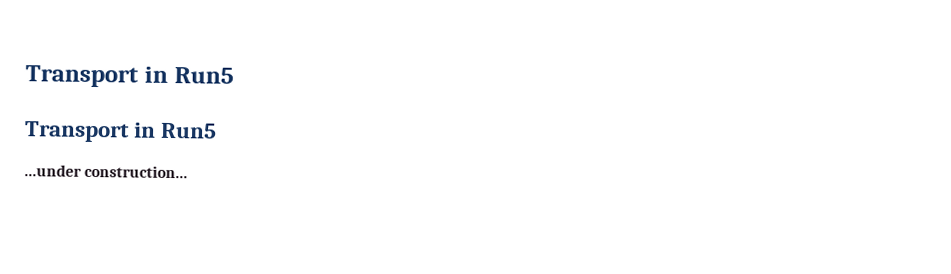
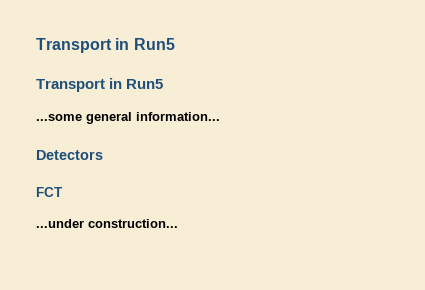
+ ...some general information...
+ Detectors
+ FCT

